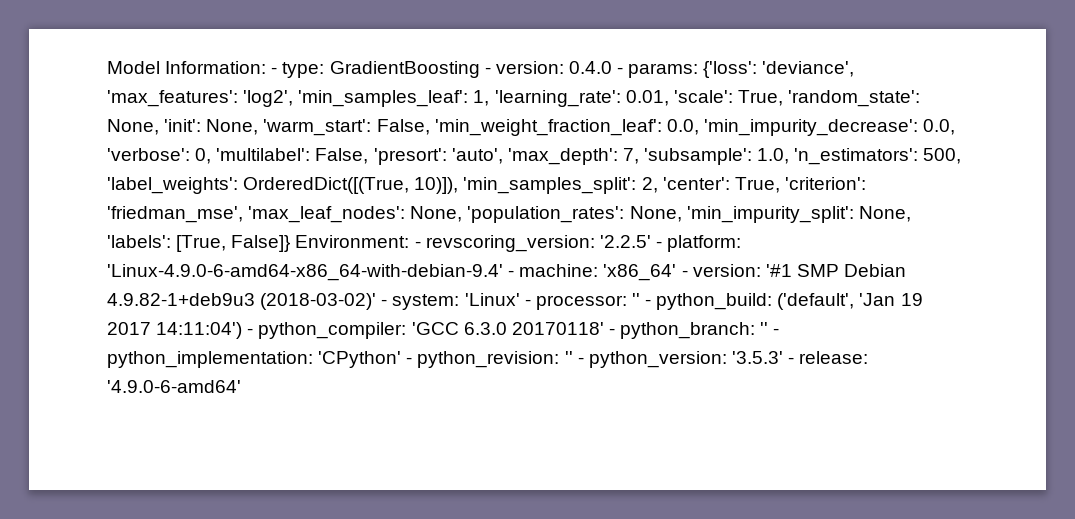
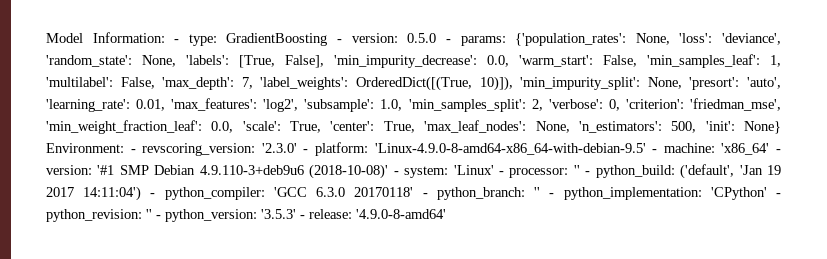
- Model Information: - type: GradientBoosting - version: 0.4.0 - params: {'loss': 'deviance', 'max_features': 'log2', 'min_samples_leaf': 1, 'learning_rate': 0.01, 'scale': True, 'random_state': None, 'init': None, 'warm_start': False, 'min_weight_fraction_leaf': 0.0, 'min_impurity_decrease': 0.0, 'verbose': 0, 'multilabel': False, 'presort': 'auto', 'max_depth': 7, 'subsample': 1.0, 'n_estimators': 500, 'label_weights': OrderedDict([(True, 10)]), 'min_samples_split': 2, 'center': True, 'criterion': 'friedman_mse', 'max_leaf_nodes': None, 'population_rates': None, 'min_impurity_split': None, 'labels': [True, False]} Environment: - revscoring_version: '2.2.5' - platform: 'Linux-4.9.0-6-amd64-x86_64-with-debian-9.4' - machine: 'x86_64' - version: '#1 SMP Debian 4.9.82-1+deb9u3 (2018-03-02)' - system: 'Linux' - processor: '' - python_build: ('default', 'Jan 19 2017 14:11:04') - python_compiler: 'GCC 6.3.0 20170118' - python_branch: '' - python_implementation: 'CPython' - python_revision: '' - python_version: '3.5.3' - release: '4.9.0-6-amd64'
+ Model Information: - type: GradientBoosting - version: 0.5.0 - params: {'population_rates': None, 'loss': 'deviance', 'random_state': None, 'labels': [True, False], 'min_impurity_decrease': 0.0, 'warm_start': False, 'min_samples_leaf': 1, 'multilabel': False, 'max_depth': 7, 'label_weights': OrderedDict([(True, 10)]), 'min_impurity_split': None, 'presort': 'auto', 'learning_rate': 0.01, 'max_features': 'log2', 'subsample': 1.0, 'min_samples_split': 2, 'verbose': 0, 'criterion': 'friedman_mse', 'min_weight_fraction_leaf': 0.0, 'scale': True, 'center': True, 'max_leaf_nodes': None, 'n_estimators': 500, 'init': None} Environment: - revscoring_version: '2.3.0' - platform: 'Linux-4.9.0-8-amd64-x86_64-with-debian-9.5' - machine: 'x86_64' - version: '#1 SMP Debian 4.9.110-3+deb9u6 (2018-10-08)' - system: 'Linux' - processor: '' - python_build: ('default', 'Jan 19 2017 14:11:04') - python_compiler: 'GCC 6.3.0 20170118' - python_branch: '' - python_implementation: 'CPython' - python_revision: '' - python_version: '3.5.3' - release: '4.9.0-8-amd64'

